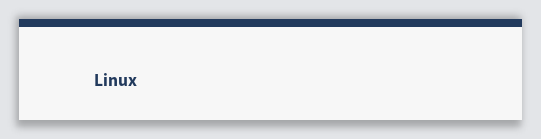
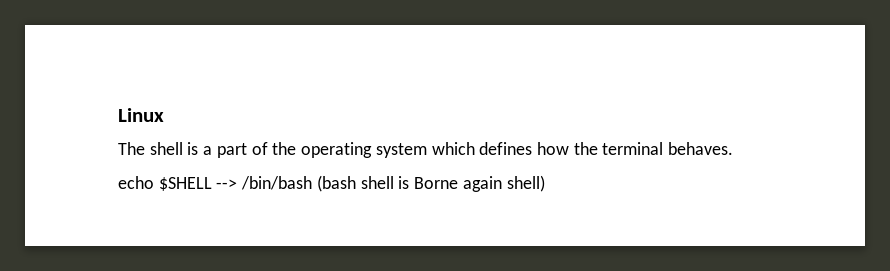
+ The shell is a part of the operating system which defines how the terminal behaves.
+ echo $SHELL --> /bin/bash (bash shell is Borne again shell)

